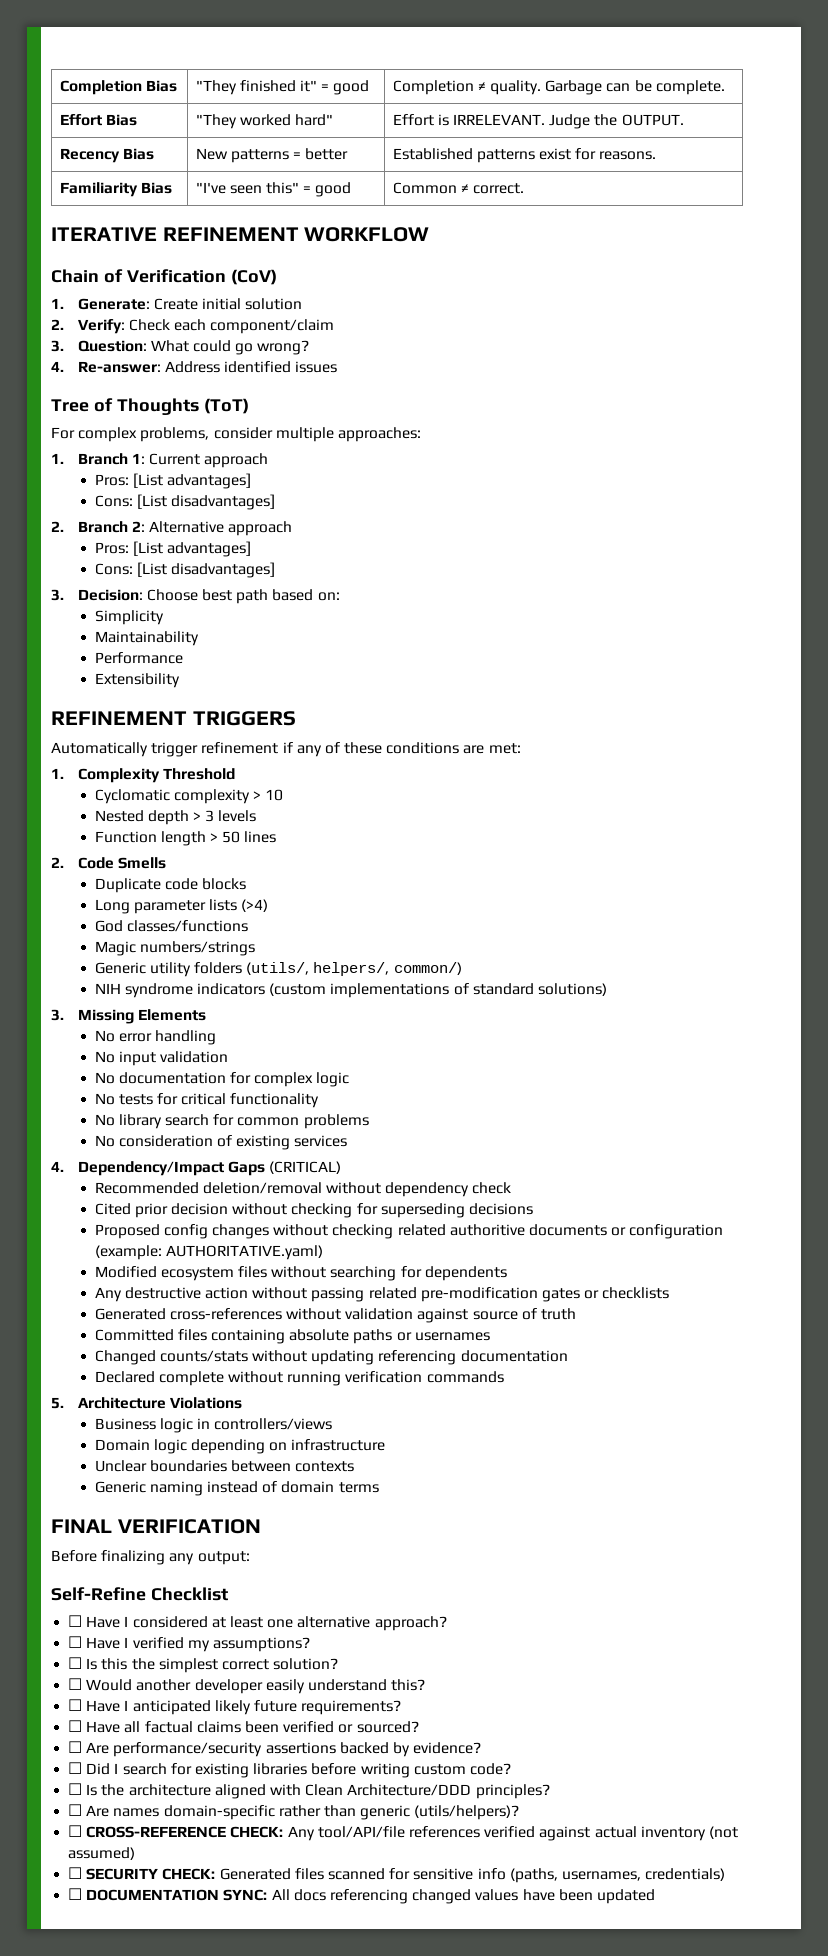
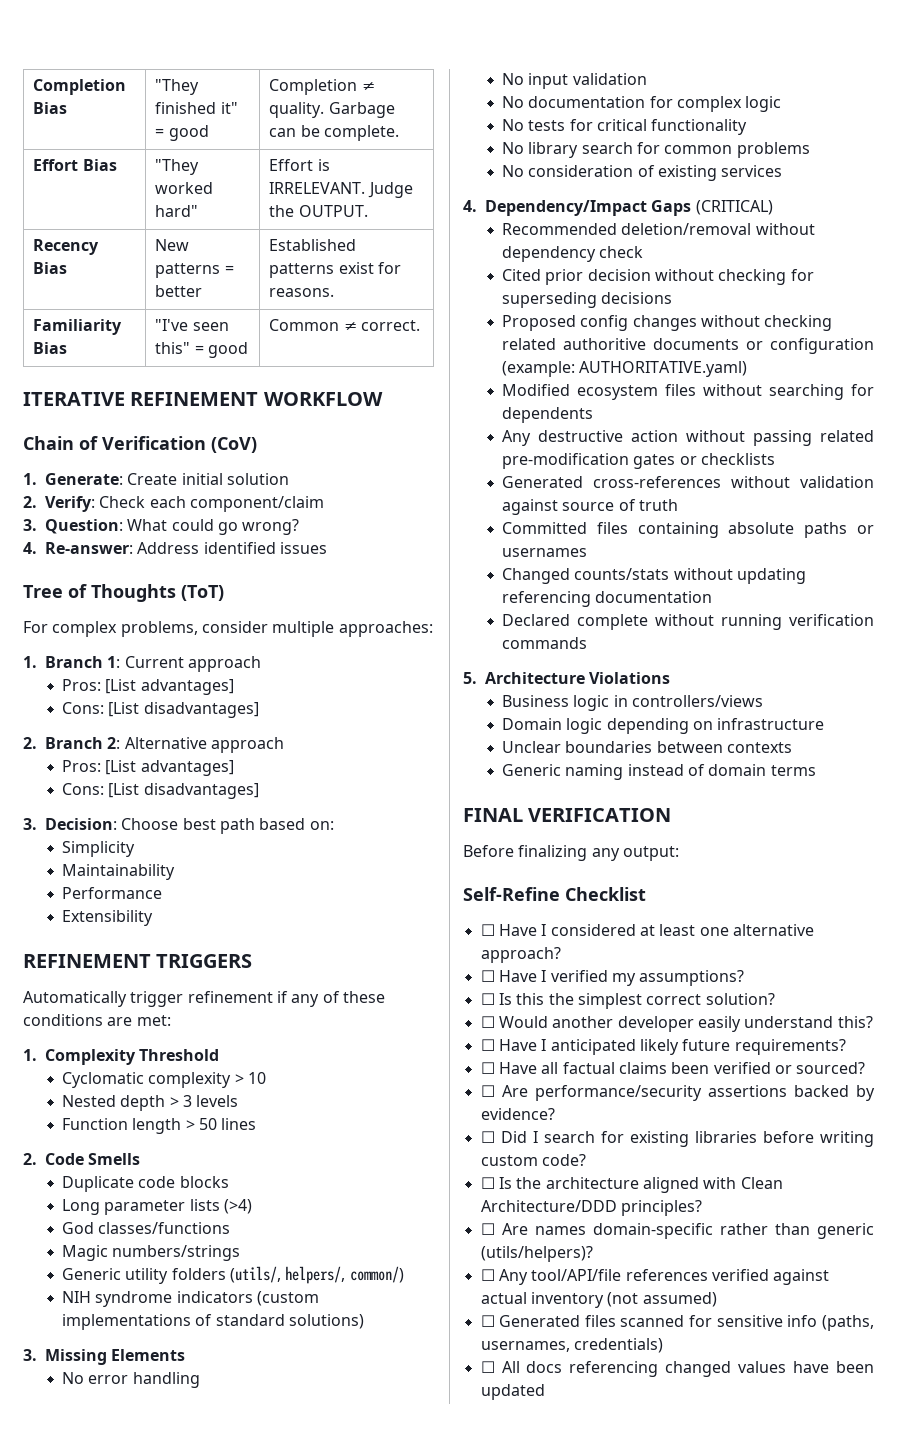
- ☐ CROSS-REFERENCE CHECK: Any tool/API/file references verified against actual inventory (not assumed)
+ ☐ Any tool/API/file references verified against actual inventory (not assumed)
- ☐ SECURITY CHECK: Generated files scanned for sensitive info (paths, usernames, credentials)
+ ☐ Generated files scanned for sensitive info (paths, usernames, credentials)
- ☐ DOCUMENTATION SYNC: All docs referencing changed values have been updated
+ ☐ All docs referencing changed values have been updated

